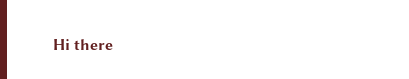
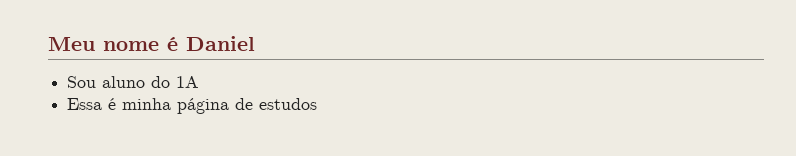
- Hi there
+ Meu nome é Daniel
+ Sou aluno do 1A
+ Essa é minha página de estudos

